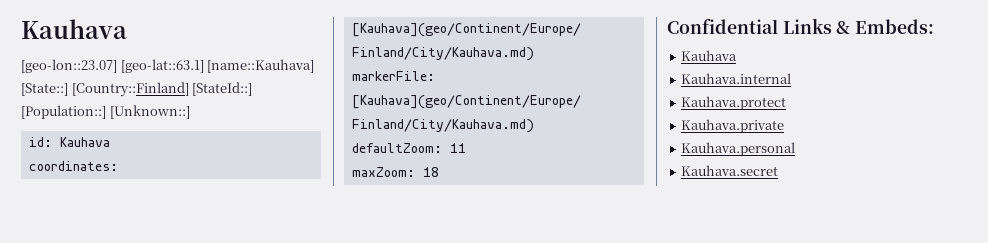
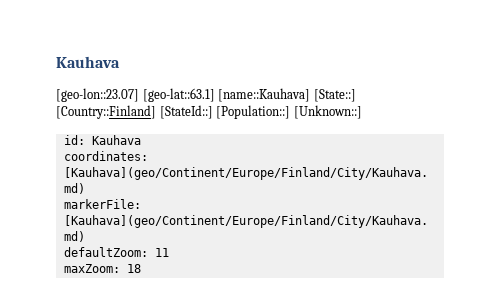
- Confidential Links & Embeds:
- Kauhava
- Kauhava.internal
- Kauhava.protect
- Kauhava.private
- Kauhava.personal
- Kauhava.secret

